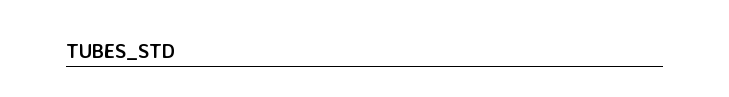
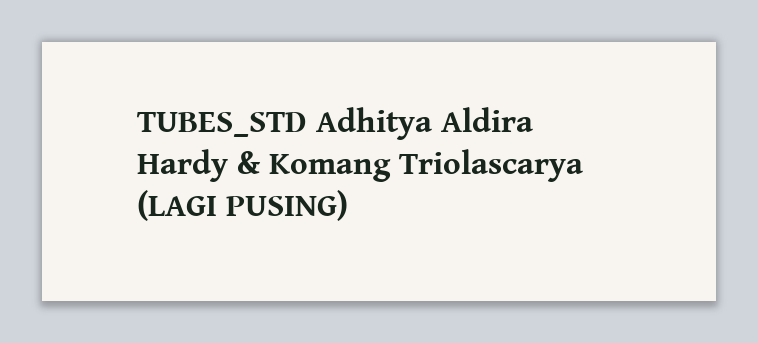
- TUBES_STD
+ TUBES_STD Adhitya Aldira Hardy & Komang Triolascarya (LAGI PUSING)

